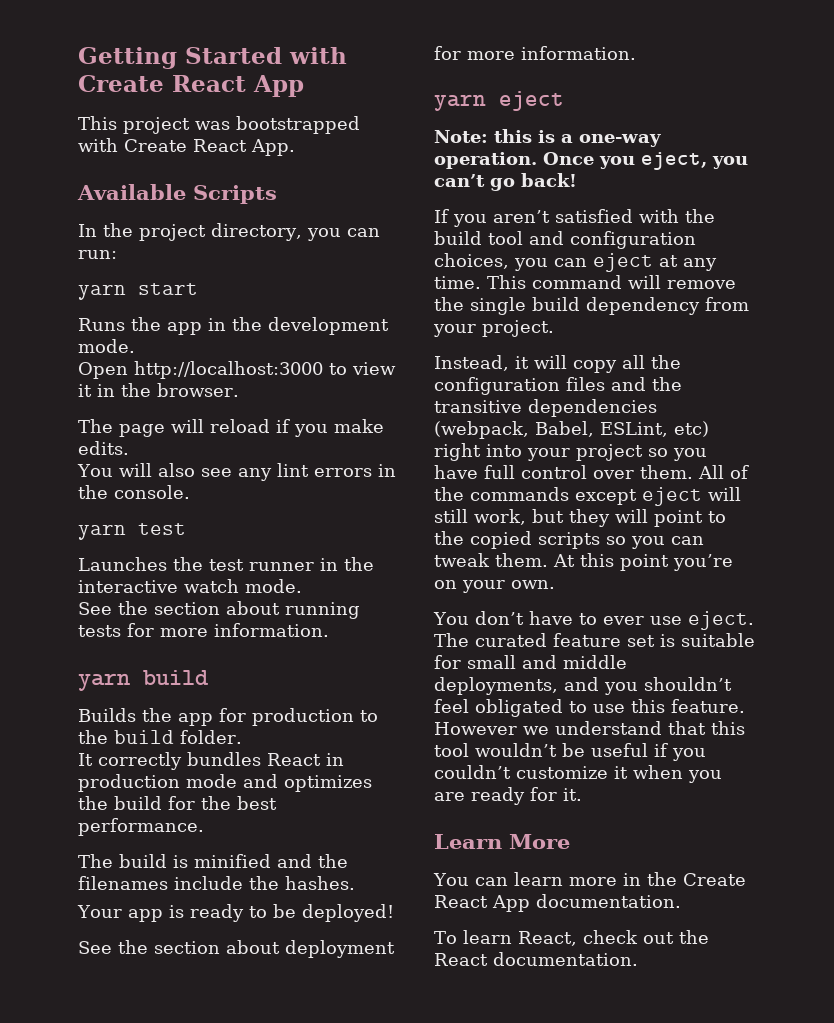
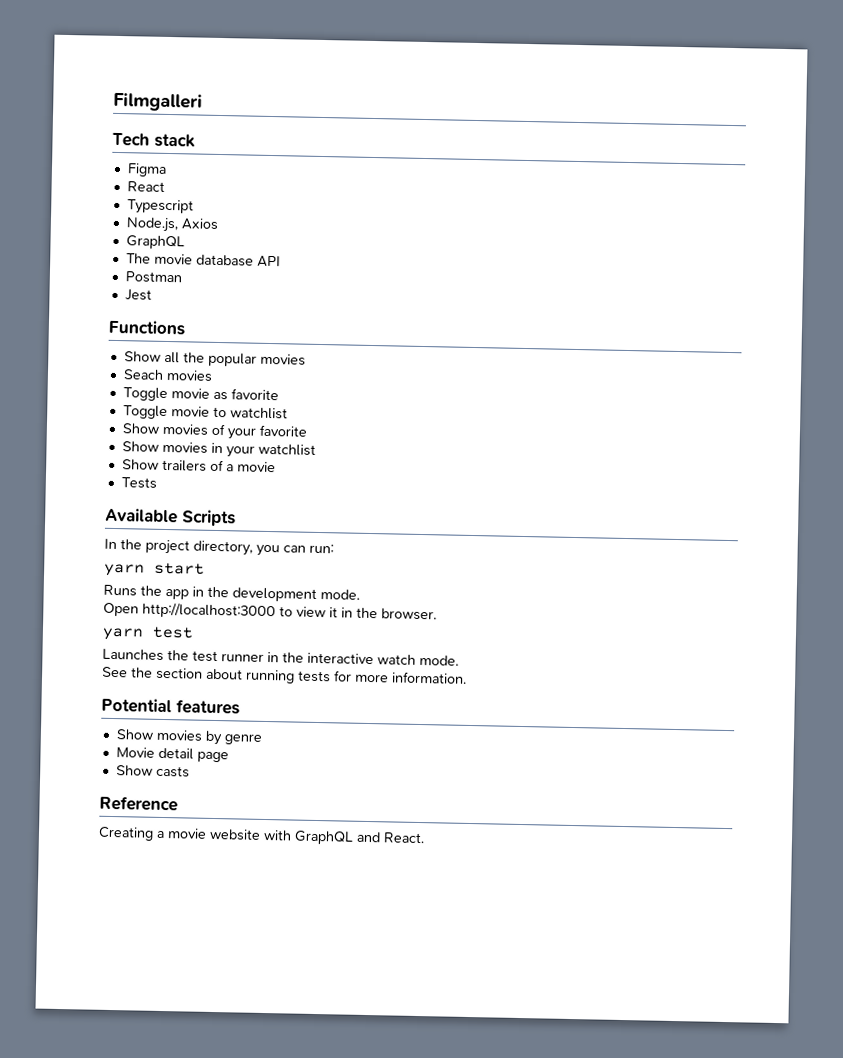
- Getting Started with Create React App
- This project was bootstrapped with Create React App.
+ Filmgalleri
+ Tech stack
+ Figma
+ React
+ Typescript
+ Node.js, Axios
+ GraphQL
+ The movie database API
+ Postman
+ Jest
+ Functions
+ Show all the popular movies
+ Seach movies
+ Toggle movie as favorite
+ Toggle movie to watchlist
+ Show movies of your favorite
+ Show movies in your watchlist
+ Show trailers of a movie
+ Tests
- The page will reload if you make edits.
- You will also see any lint errors in the console.
- yarn build
- Builds the app for production to the build folder.
- It correctly bundles React in production mode and optimizes the build for the best performance.
- The build is minified and the filenames include the hashes.
- Your app is ready to be deployed!
- See the section about deployment for more information.
- yarn eject
- Note: this is a one-way operation. Once you eject, you can’t go back!
- If you aren’t satisfied with the build tool and configuration choices, you can eject at any time. This command will remove the single build dependency from your project.
- Instead, it will copy all the configuration files and the transitive dependencies (webpack, Babel, ESLint, etc) right into your project so you have full control over them. All of the commands except eject will still work, but they will point to the copied scripts so you can tweak them. At this point you’re on your own.
- You don’t have to ever use eject. The curated feature set is suitable for small and middle deployments, and you shouldn’t feel obligated to use this feature. However we understand that this tool wouldn’t be useful if you couldn’t customize it when you are ready for it.
- Learn More
- You can learn more in the Create React App documentation.
- To learn React, check out the React documentation.
+ Potential features
+ Show movies by genre
+ Movie detail page
+ Show casts
+ Reference
+ Creating a movie website with GraphQL and React.

